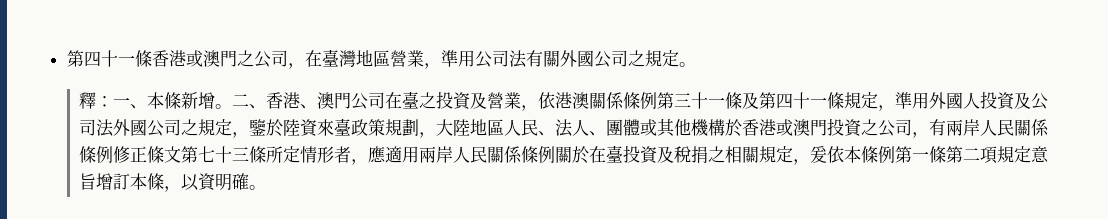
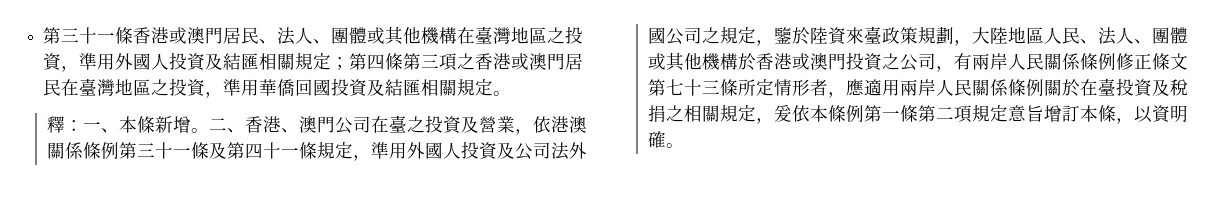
- 第四十一條香港或澳門之公司，在臺灣地區營業，準用公司法有關外國公司之規定。
+ 第三十一條香港或澳門居民、法人、團體或其他機構在臺灣地區之投資，準用外國人投資及結匯相關規定；第四條第三項之香港或澳門居民在臺灣地區之投資，準用華僑回國投資及結匯相關規定。

